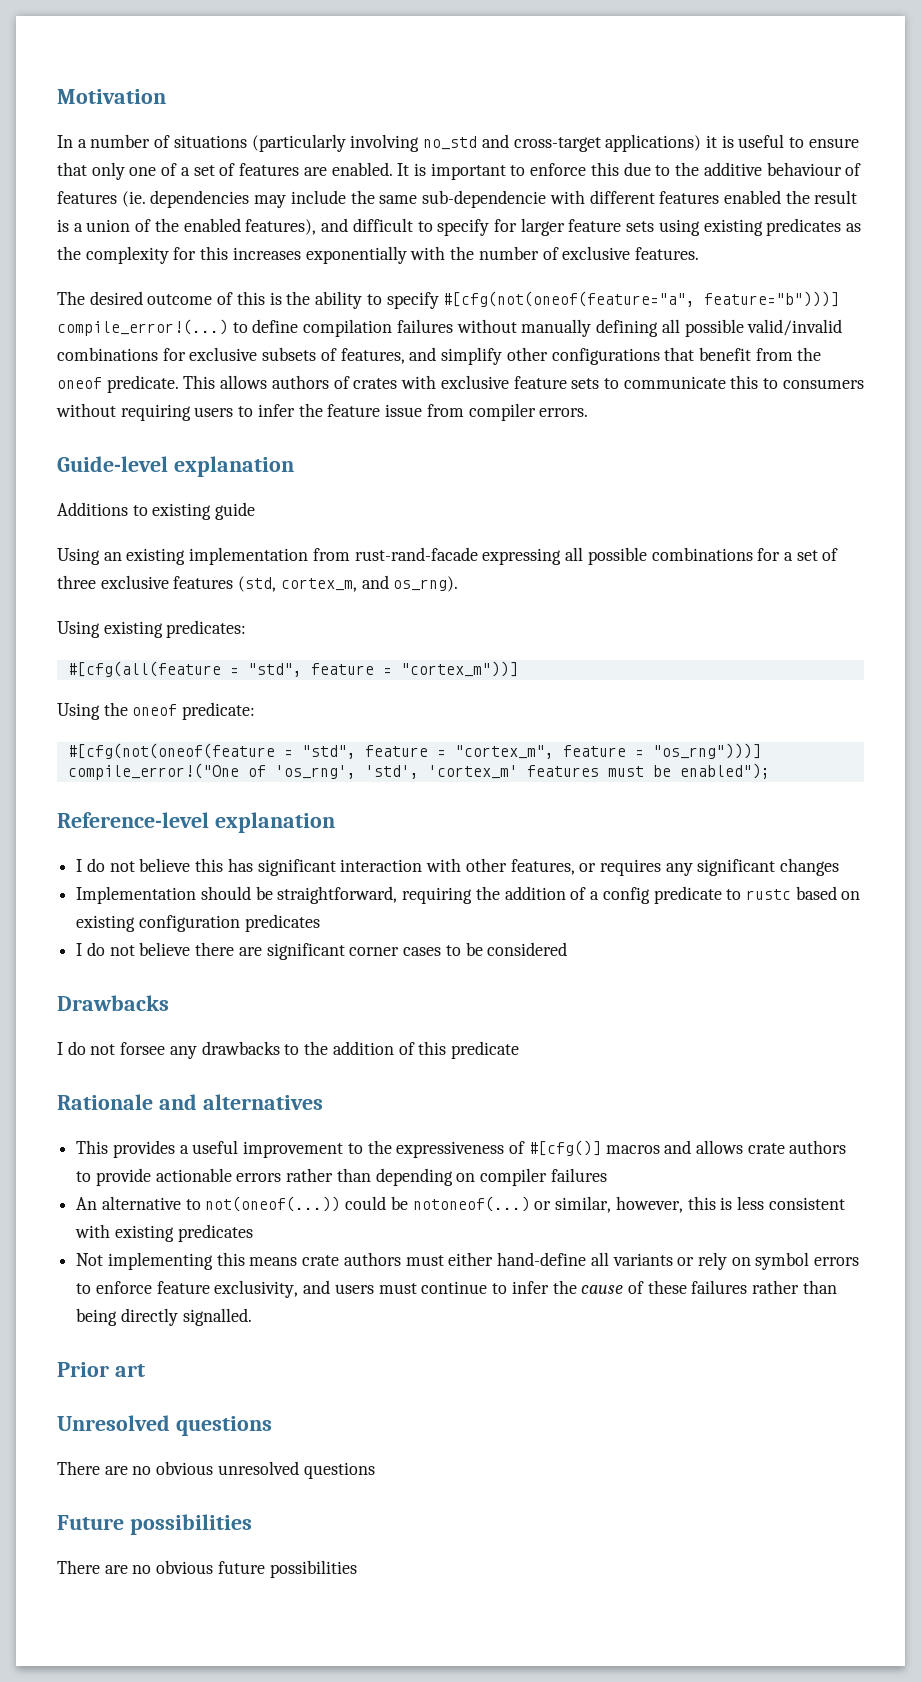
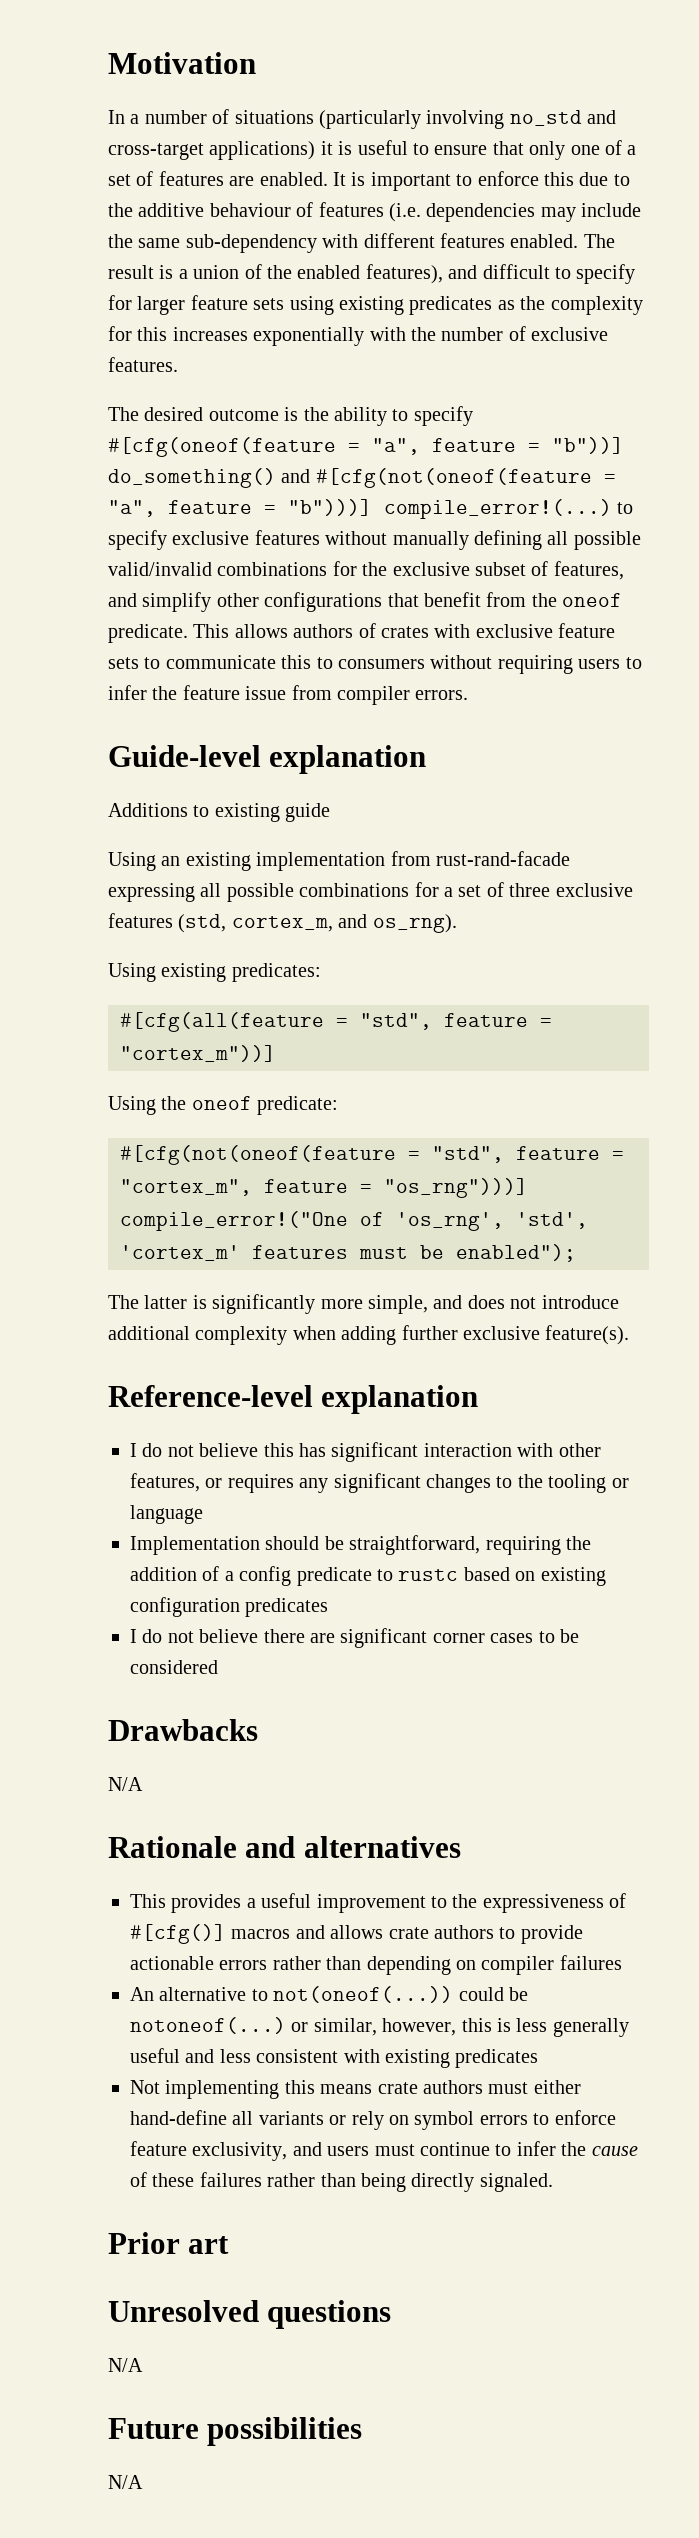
- It is important to enforce this due to the additive behaviour of features (ie. dependencies may include the same sub-dependencie with different features enabled the result is a union of the enabled features), and difficult to specify for larger feature sets using existing predicates as the complexity for this increases exponentially with the number of exclusive features.
+ It is important to enforce this due to the additive behaviour of features (i.e. dependencies may include the same sub-dependency with different features enabled. The result is a union of the enabled features), and difficult to specify for larger feature sets using existing predicates as the complexity for this increases exponentially with the number of exclusive features.
- The desired outcome of this is the ability to specify #[cfg(not(oneof(feature="a", feature="b")))] compile_error!(...) to define compilation failures without manually defining all possible valid/invalid combinations for exclusive subsets of features, and simplify other configurations that benefit from the oneof predicate.
+ The desired outcome is the ability to specify #[cfg(oneof(feature = "a", feature = "b"))] do_something() and #[cfg(not(oneof(feature = "a", feature = "b")))] compile_error!(...) to specify exclusive features without manually defining all possible valid/invalid combinations for the exclusive subset of features, and simplify other configurations that benefit from the oneof predicate.
+ The latter is significantly more simple, and does not introduce additional complexity when adding further exclusive feature(s).
- I do not believe this has significant interaction with other features, or requires any significant changes
+ I do not believe this has significant interaction with other features, or requires any significant changes to the tooling or language
  Drawbacks
- I do not forsee any drawbacks to the addition of this predicate
+ N/A
- An alternative to not(oneof(...)) could be notoneof(...) or similar, however, this is less consistent with existing predicates
+ An alternative to not(oneof(...)) could be notoneof(...) or similar, however, this is less generally useful and less consistent with existing predicates
- Not implementing this means crate authors must either hand-define all variants or rely on symbol errors to enforce feature exclusivity, and users must continue to infer the cause of these failures rather than being directly signalled.
+ Not implementing this means crate authors must either hand-define all variants or rely on symbol errors to enforce feature exclusivity, and users must continue to infer the cause of these failures rather than being directly signaled.
  Unresolved questions
- There are no obvious unresolved questions
+ N/A
  Future possibilities
- There are no obvious future possibilities
+ N/A

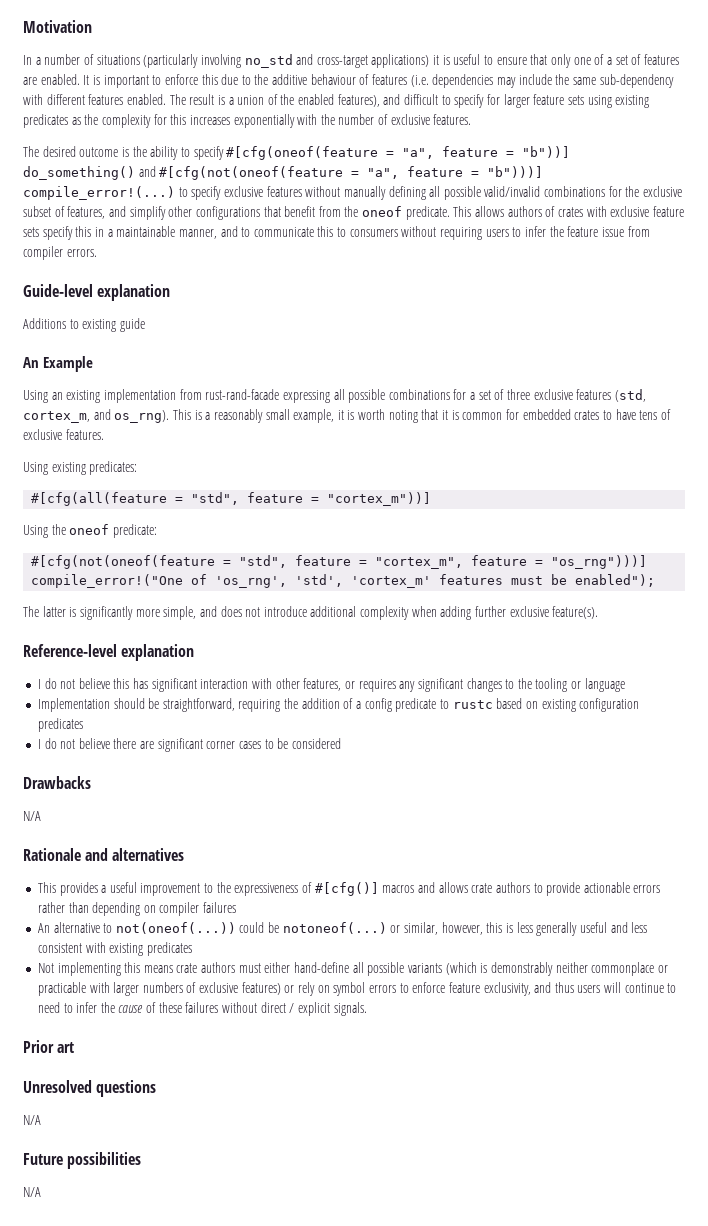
- This allows authors of crates with exclusive feature sets to communicate this to consumers without requiring users to infer the feature issue from compiler errors.
+ This allows authors of crates with exclusive feature sets specify this in a maintainable manner, and to communicate this to consumers without requiring users to infer the feature issue from compiler errors.
+ An Example
+ This is a reasonably small example, it is worth noting that it is common for embedded crates to have tens of exclusive features.
- Not implementing this means crate authors must either hand-define all variants or rely on symbol errors to enforce feature exclusivity, and users must continue to infer the cause of these failures rather than being directly signaled.
+ Not implementing this means crate authors must either hand-define all possible variants (which is demonstrably neither commonplace or practicable with larger numbers of exclusive features) or rely on symbol errors to enforce feature exclusivity, and thus users will continue to need to infer the cause of these failures without direct / explicit signals.

